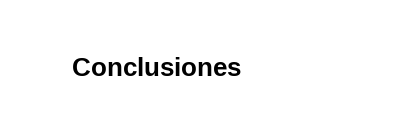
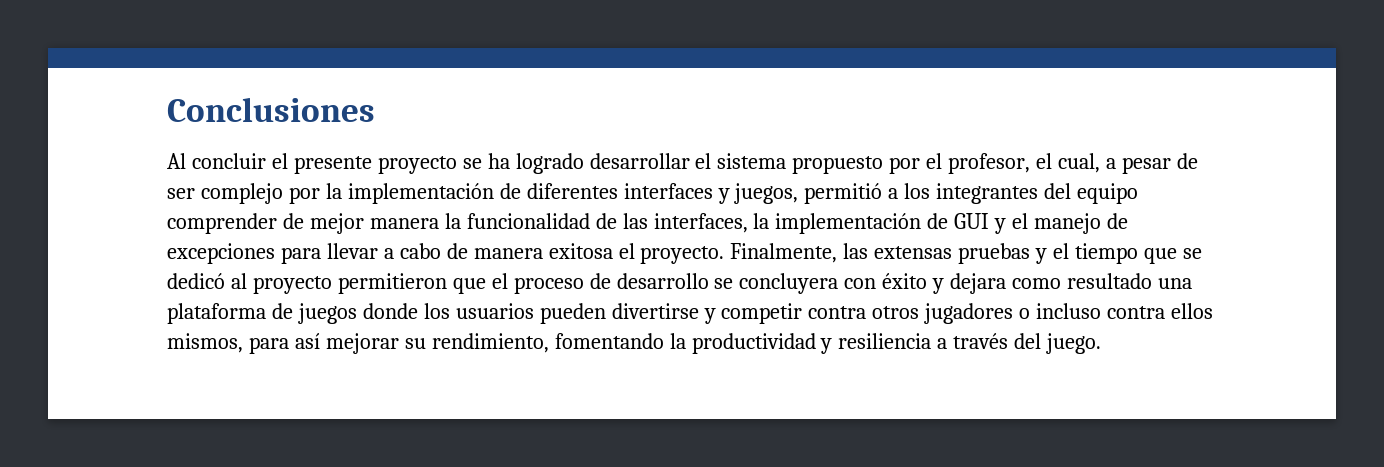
+ Al concluir el presente proyecto se ha logrado desarrollar el sistema propuesto por el profesor, el cual, a pesar de ser complejo por la implementación de diferentes interfaces y juegos, permitió a los integrantes del equipo comprender de mejor manera la funcionalidad de las interfaces, la implementación de GUI y el manejo de excepciones para llevar a cabo de manera exitosa el proyecto. Finalmente, las extensas pruebas y el tiempo que se dedicó al proyecto permitieron que el proceso de desarrollo se concluyera con éxito y dejara como resultado una plataforma de juegos donde los usuarios pueden divertirse y competir contra otros jugadores o incluso contra ellos mismos, para así mejorar su rendimiento, fomentando la productividad y resiliencia a través del juego.

